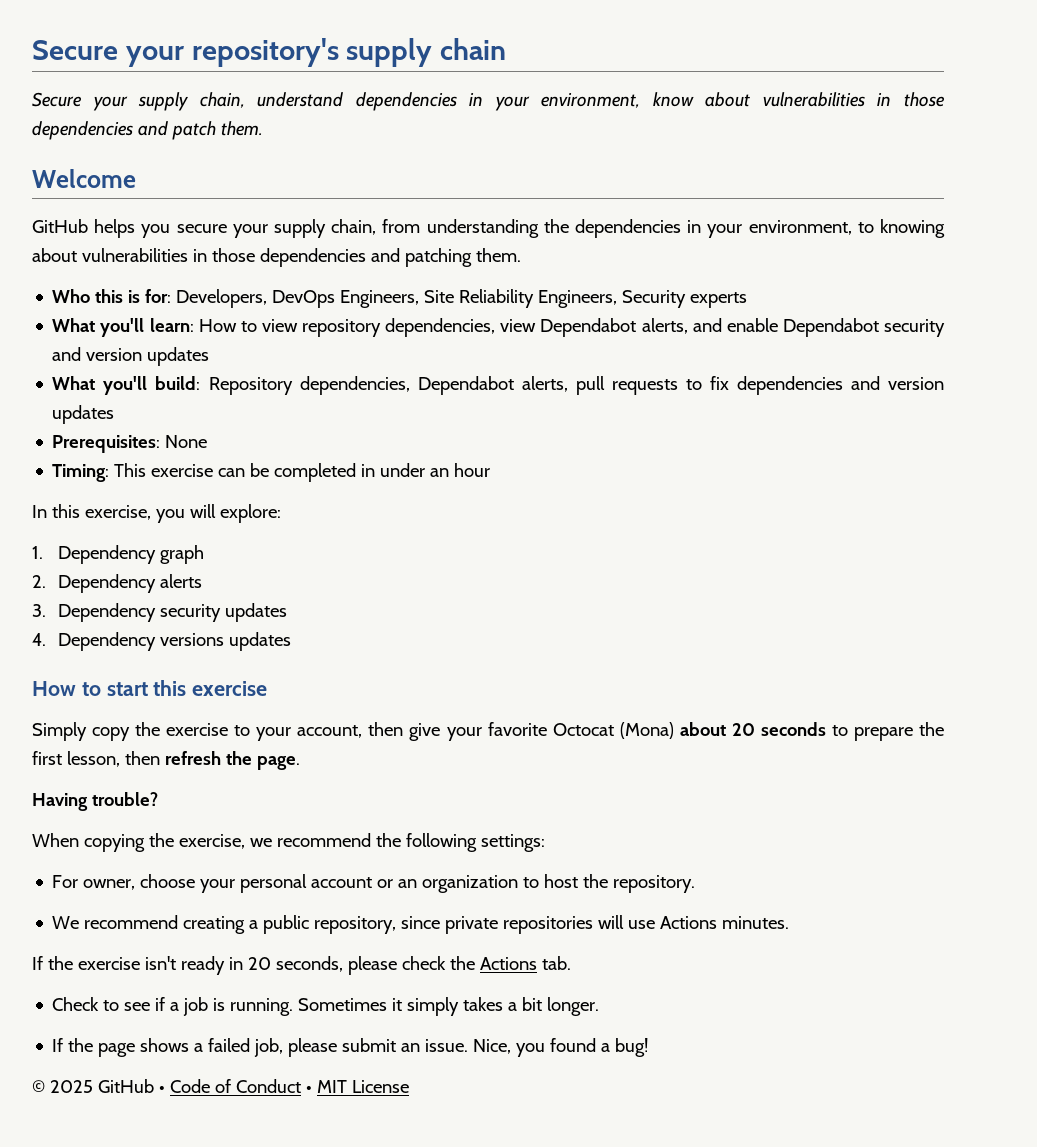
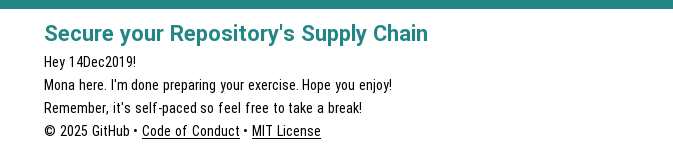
- Secure your repository's supply chain
- Secure your supply chain, understand dependencies in your environment, know about vulnerabilities in those dependencies and patch them.
- Welcome
- GitHub helps you secure your supply chain, from understanding the dependencies in your environment, to knowing about vulnerabilities in those dependencies and patching them.
- Who this is for: Developers, DevOps Engineers, Site Reliability Engineers, Security experts
- What you'll learn: How to view repository dependencies, view Dependabot alerts, and enable Dependabot security and version updates
- What you'll build: Repository dependencies, Dependabot alerts, pull requests to fix dependencies and version updates
- Prerequisites: None
- Timing: This exercise can be completed in under an hour
- In this exercise, you will explore:
- 1. Dependency graph
- 2. Dependency alerts
- 3. Dependency security updates
- 4. Dependency versions updates
- How to start this exercise
- Simply copy the exercise to your account, then give your favorite Octocat (Mona) about 20 seconds to prepare the first lesson, then refresh the page.
- Having trouble?
- When copying the exercise, we recommend the following settings:
- For owner, choose your personal account or an organization to host the repository.
- We recommend creating a public repository, since private repositories will use Actions minutes.
- If the exercise isn't ready in 20 seconds, please check the Actions tab.
- Check to see if a job is running. Sometimes it simply takes a bit longer.
- If the page shows a failed job, please submit an issue. Nice, you found a bug!
+ Secure your Repository's Supply Chain
+ Hey 14Dec2019!
+ Mona here. I'm done preparing your exercise. Hope you enjoy!
+ Remember, it's self-paced so feel free to take a break!

